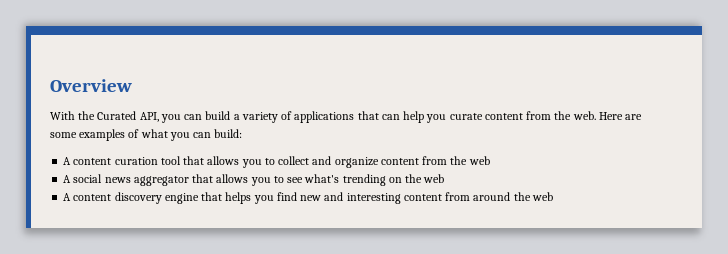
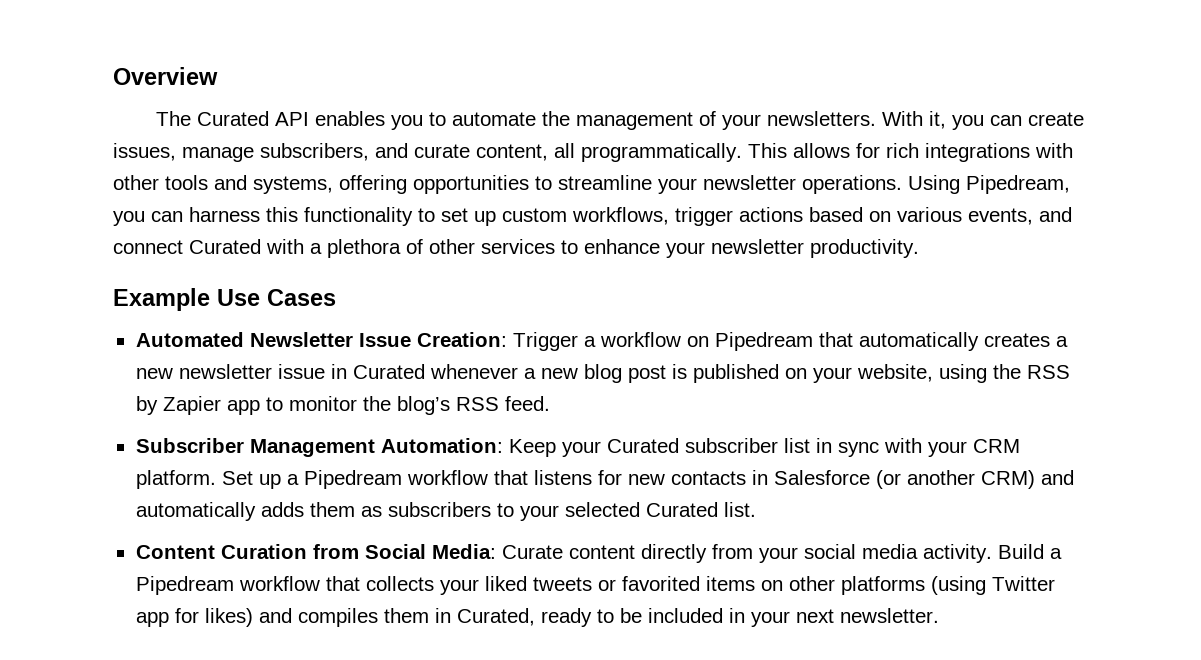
- With the Curated API, you can build a variety of applications that can help you curate content from the web. Here are some examples of what you can build:
- A content curation tool that allows you to collect and organize content from the web
- A social news aggregator that allows you to see what's trending on the web
- A content discovery engine that helps you find new and interesting content from around the web
+ The Curated API enables you to automate the management of your newsletters. With it, you can create issues, manage subscribers, and curate content, all programmatically. This allows for rich integrations with other tools and systems, offering opportunities to streamline your newsletter operations. Using Pipedream, you can harness this functionality to set up custom workflows, trigger actions based on various events, and connect Curated with a plethora of other services to enhance your newsletter productivity.
+ Example Use Cases
+ Automated Newsletter Issue Creation: Trigger a workflow on Pipedream that automatically creates a new newsletter issue in Curated whenever a new blog post is published on your website, using the RSS by Zapier app to monitor the blog’s RSS feed.
+ Subscriber Management Automation: Keep your Curated subscriber list in sync with your CRM platform. Set up a Pipedream workflow that listens for new contacts in Salesforce (or another CRM) and automatically adds them as subscribers to your selected Curated list.
+ Content Curation from Social Media: Curate content directly from your social media activity. Build a Pipedream workflow that collects your liked tweets or favorited items on other platforms (using Twitter app for likes) and compiles them in Curated, ready to be included in your next newsletter.

